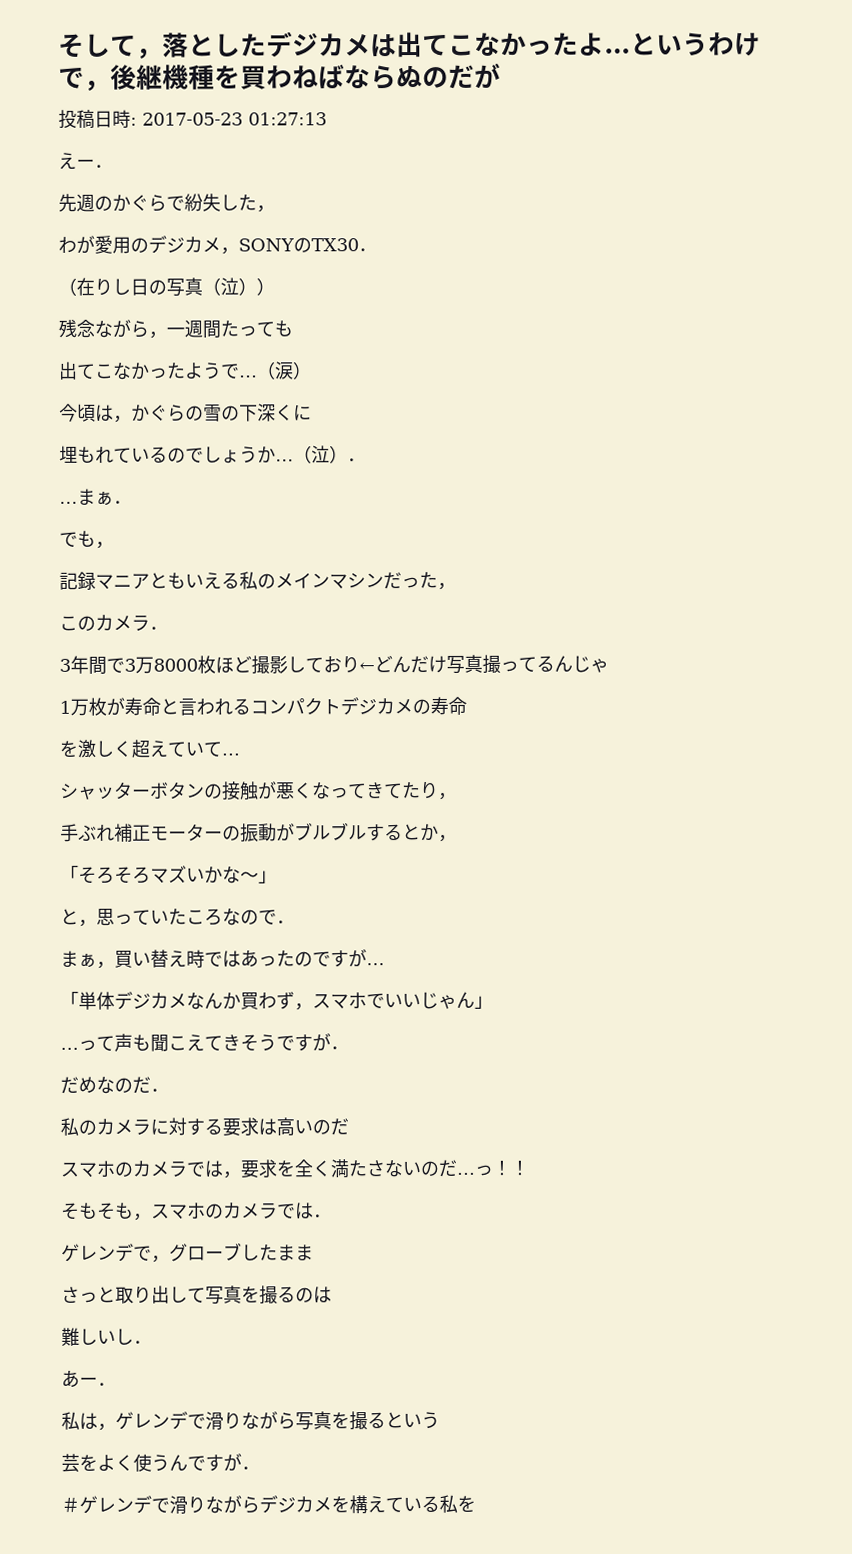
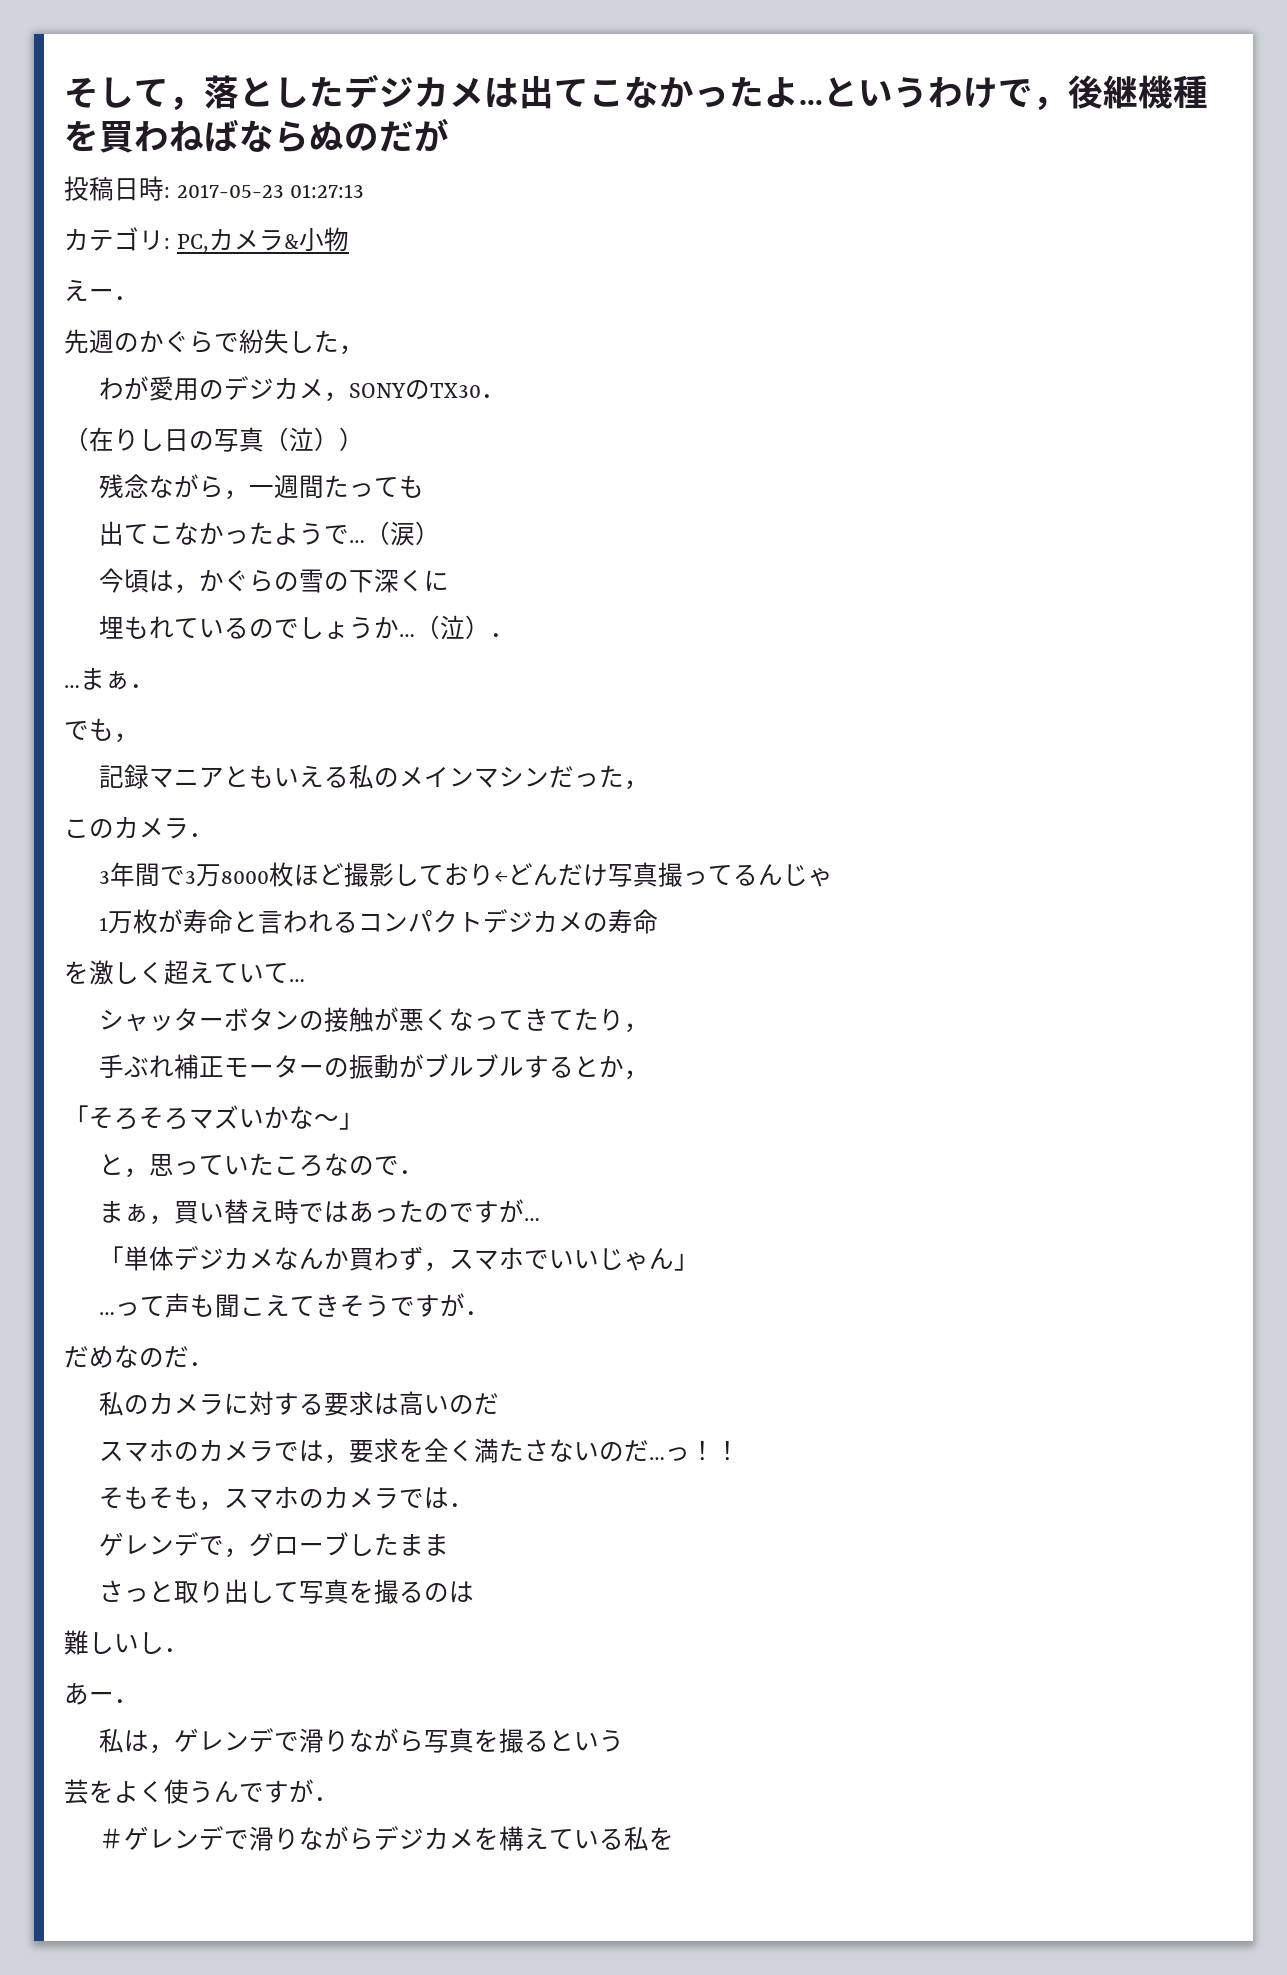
+ カテゴリ: PC,カメラ&小物

